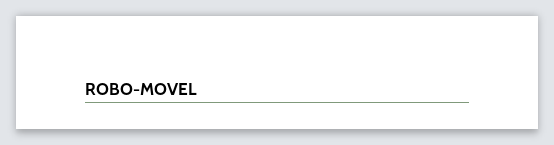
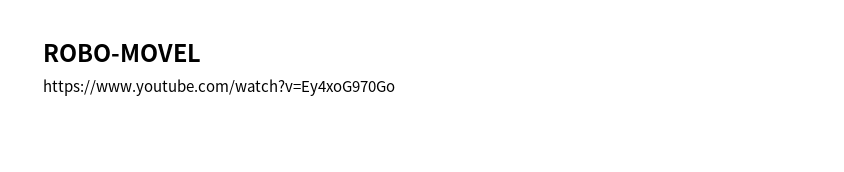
+ https://www.youtube.com/watch?v=Ey4xoG970Go

